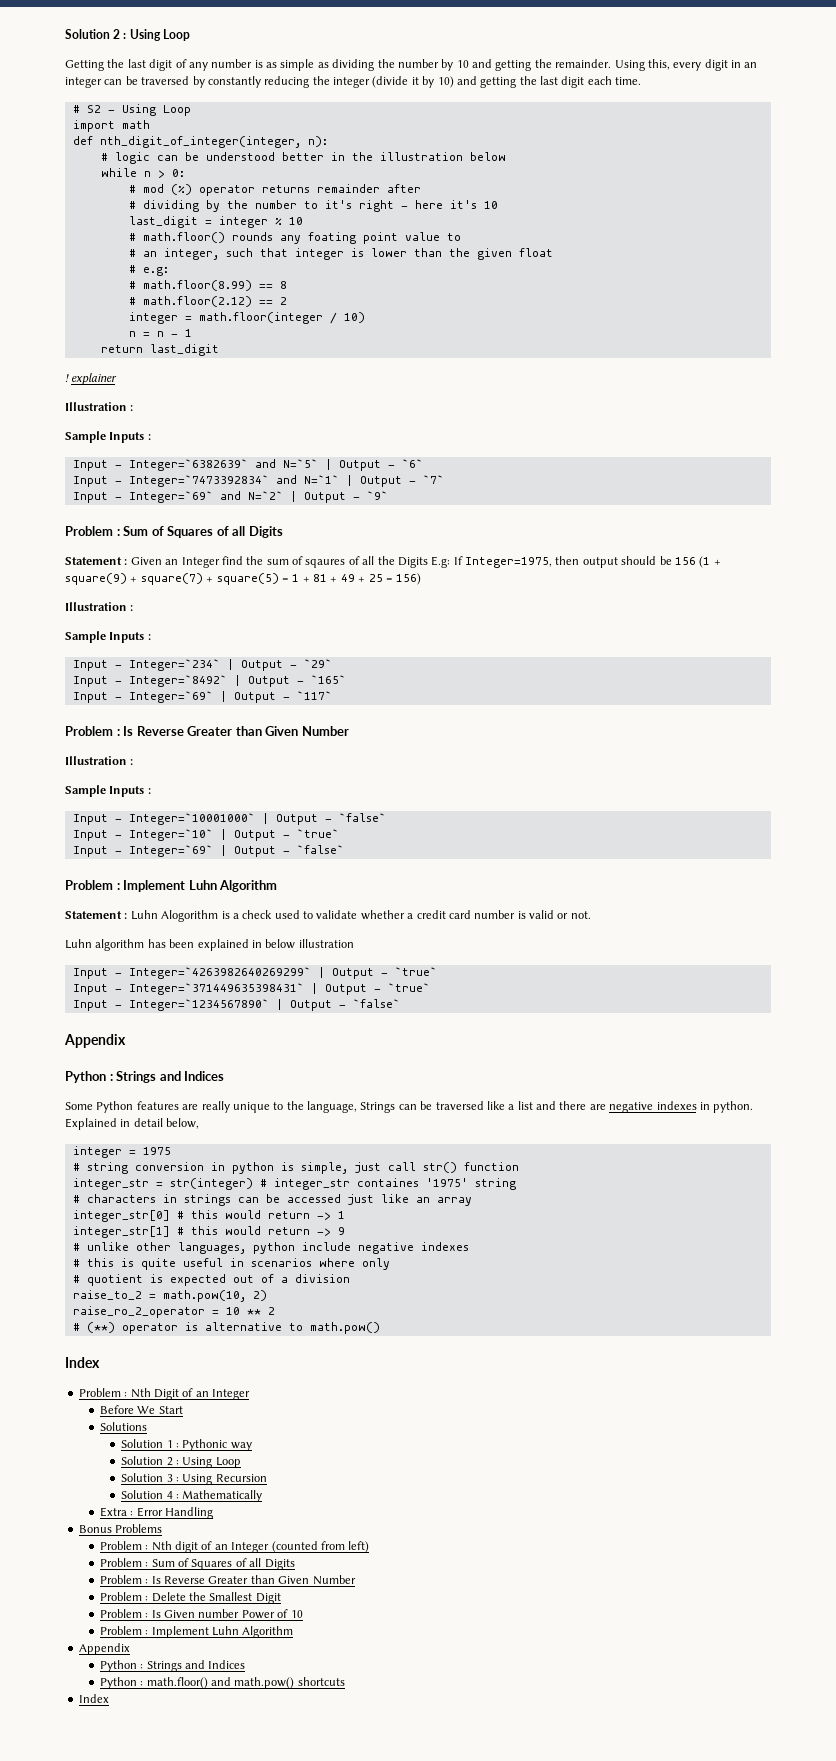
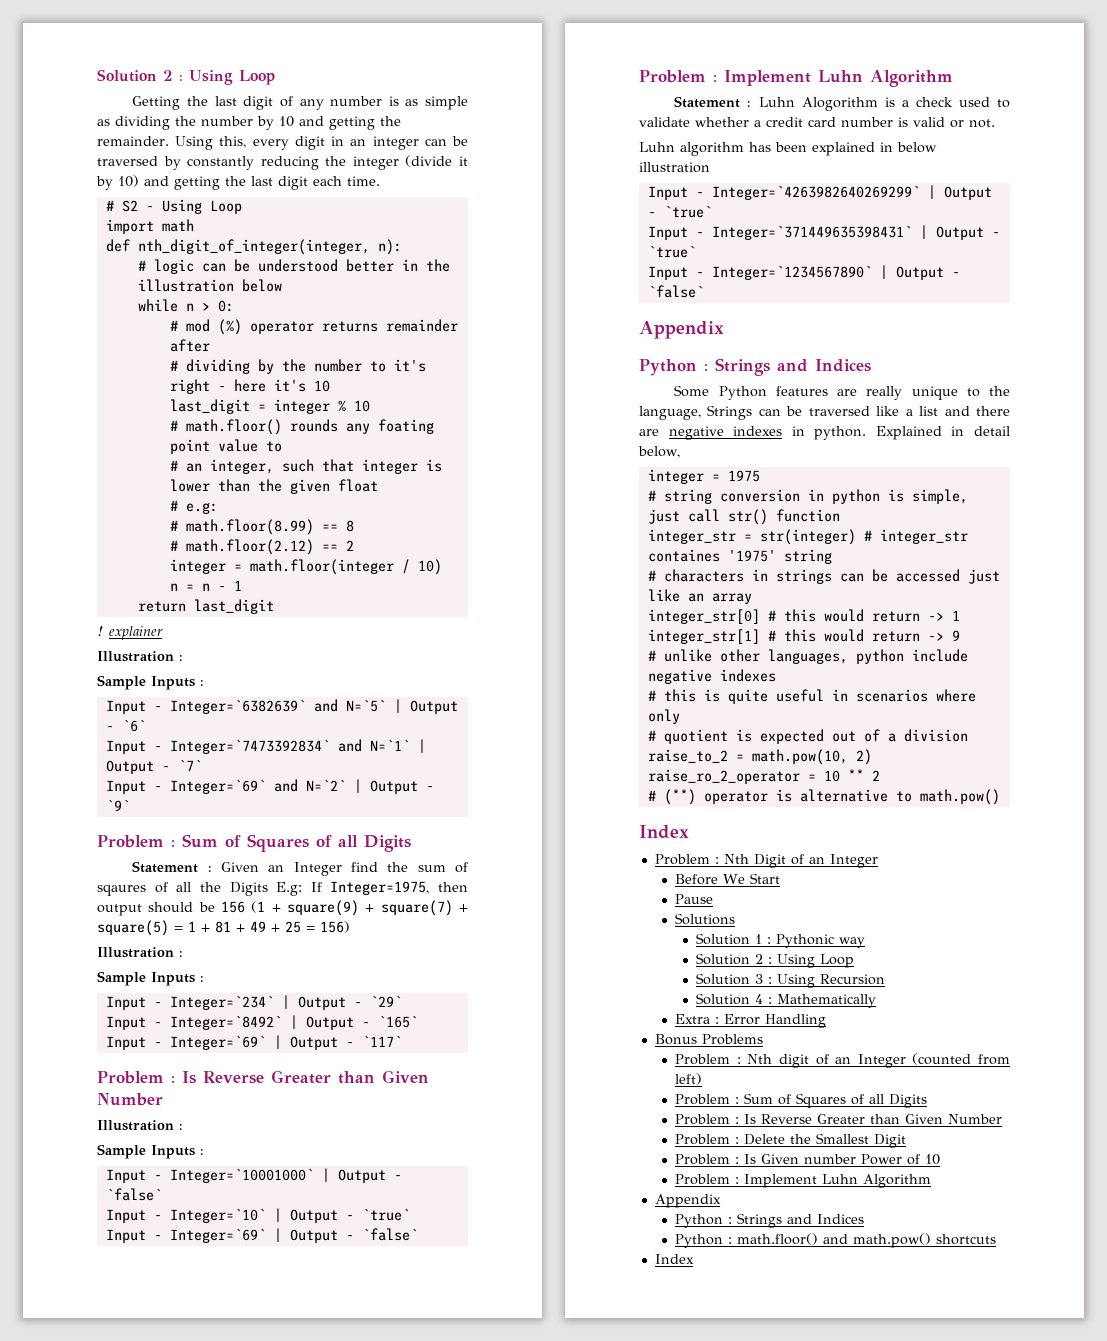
+ Pause

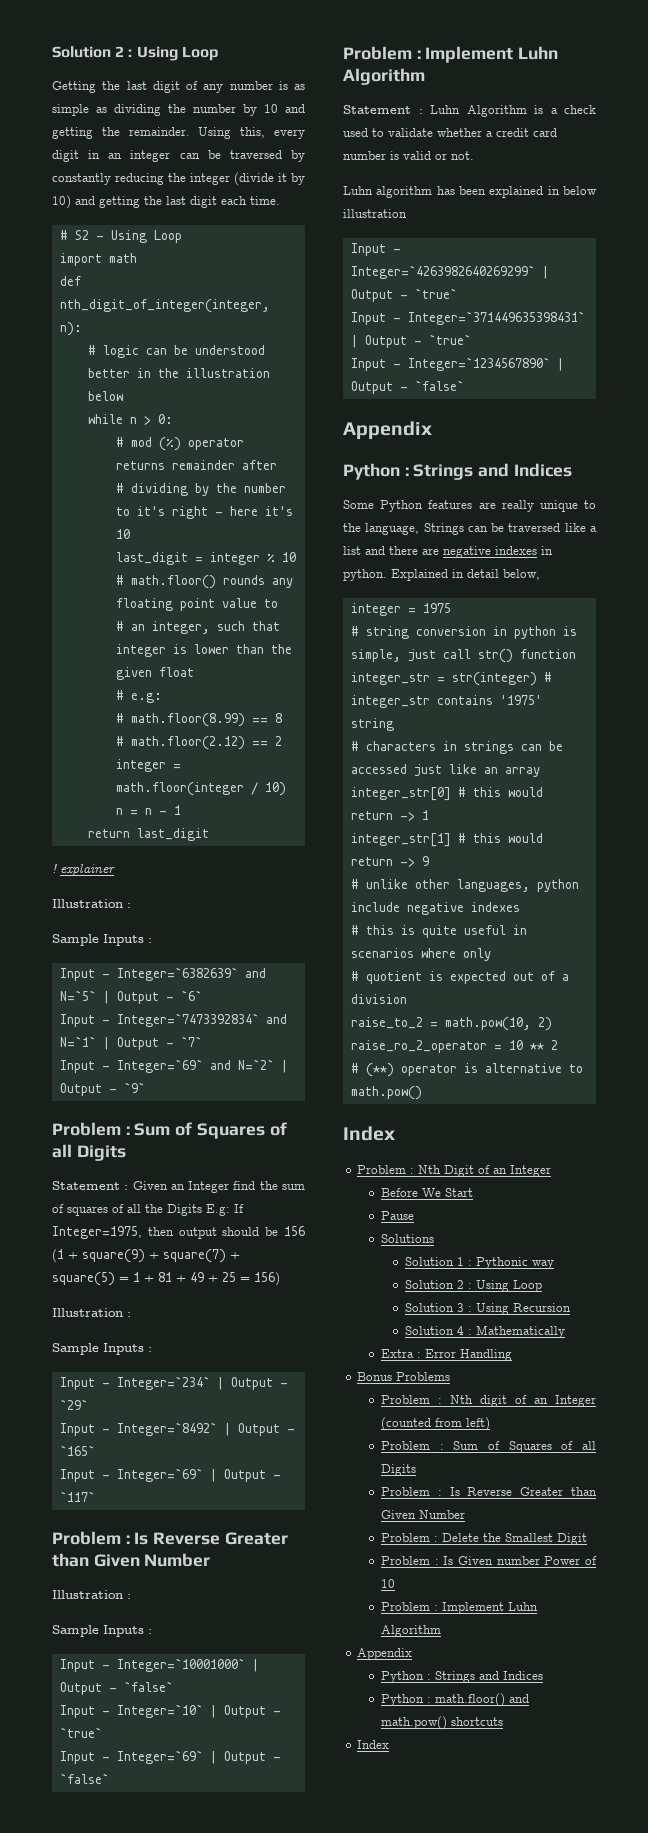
- # math.floor() rounds any foating point value to
+ # math.floor() rounds any floating point value to
- Statement : Given an Integer find the sum of sqaures of all the Digits E.g: If Integer=1975, then output should be 156 (1 + square(9) + square(7) + square(5) = 1 + 81 + 49 + 25 = 156)
+ Statement : Given an Integer find the sum of squares of all the Digits E.g: If Integer=1975, then output should be 156 (1 + square(9) + square(7) + square(5) = 1 + 81 + 49 + 25 = 156)
- Statement : Luhn Alogorithm is a check used to validate whether a credit card number is valid or not.
+ Statement : Luhn Algorithm is a check used to validate whether a credit card number is valid or not.
- integer_str = str(integer) # integer_str containes '1975' string
+ integer_str = str(integer) # integer_str contains '1975' string

